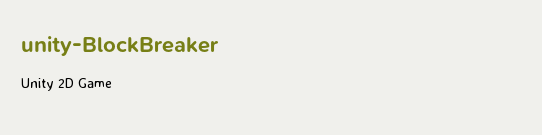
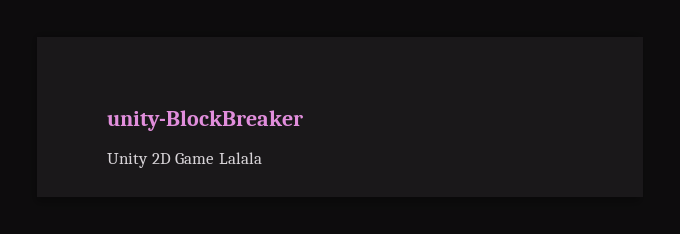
- Unity 2D Game
+ Unity 2D Game Lalala

